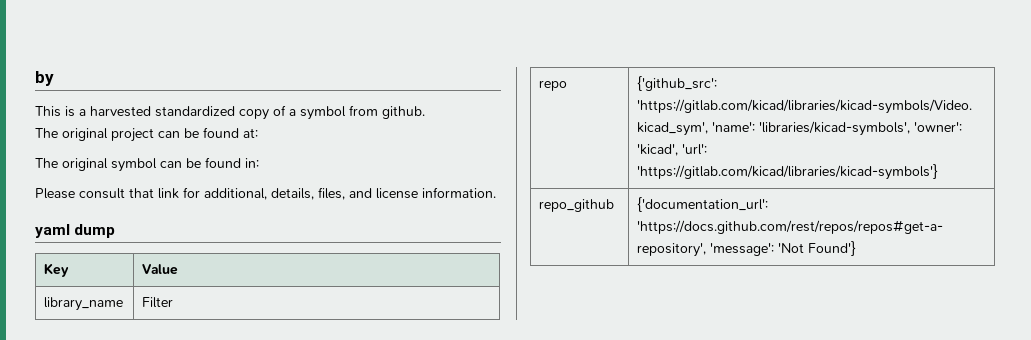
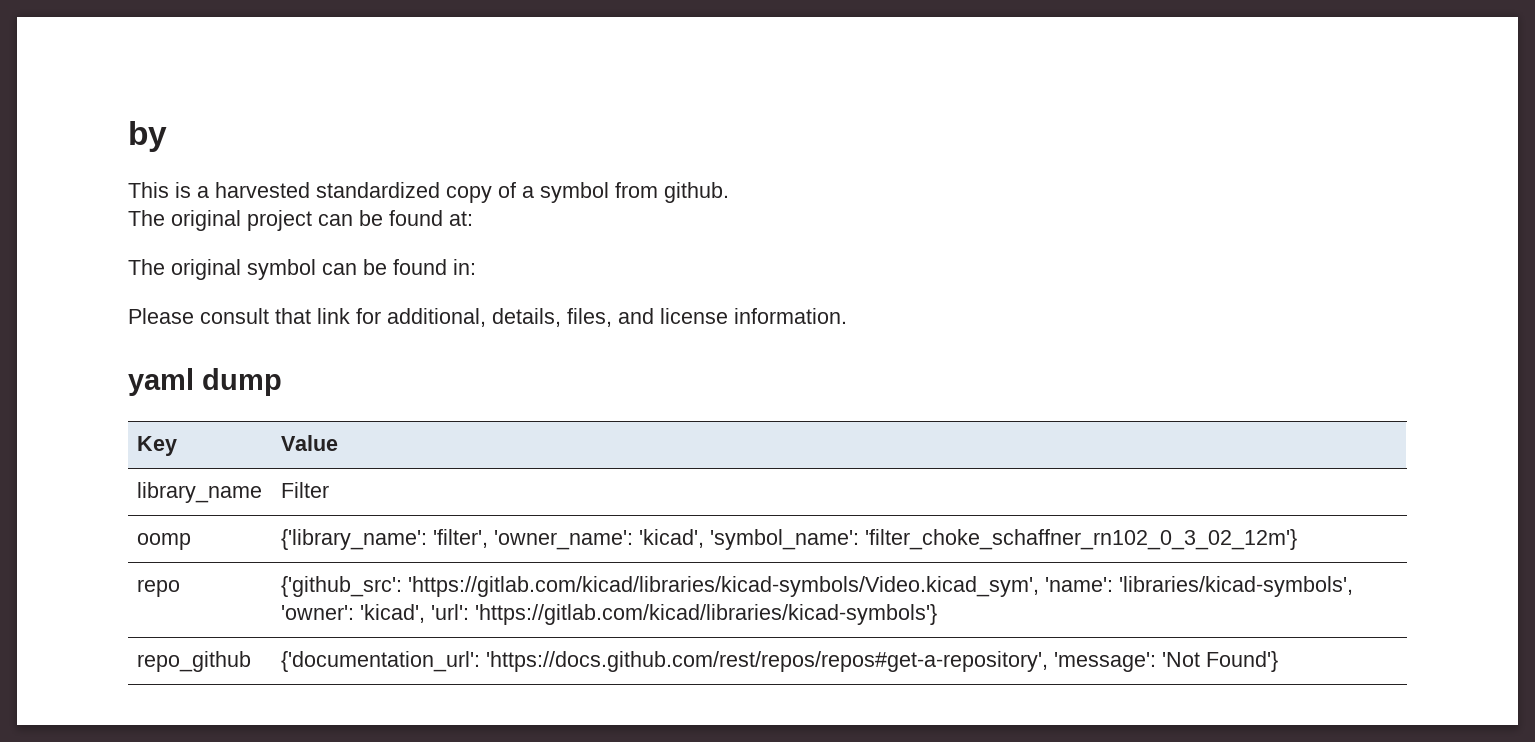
+ oomp | {'library_name': 'filter', 'owner_name': 'kicad', 'symbol_name': 'filter_choke_schaffner_rn102_0_3_02_12m'}

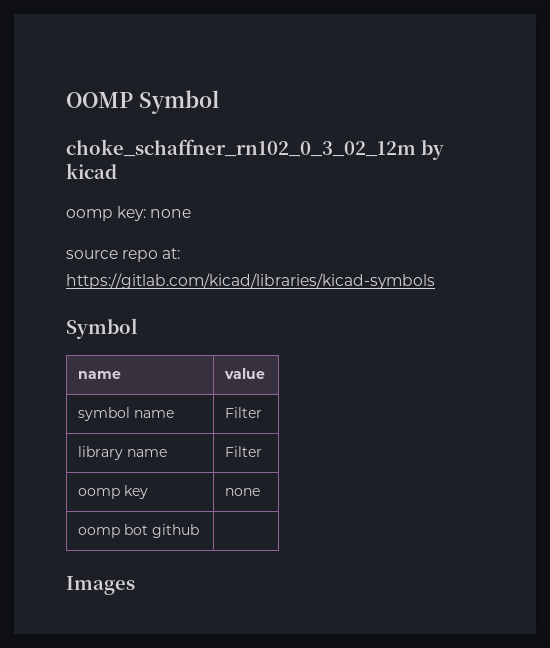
- by
- This is a harvested standardized copy of a symbol from github.
- The original project can be found at:
- The original symbol can be found in:
- Please consult that link for additional, details, files, and license information.
- yaml dump
- Key | Value
- library_name | Filter
- oomp | {'library_name': 'filter', 'owner_name': 'kicad', 'symbol_name': 'filter_choke_schaffner_rn102_0_3_02_12m'}
- repo | {'github_src': 'https://gitlab.com/kicad/libraries/kicad-symbols/Video.kicad_sym', 'name': 'libraries/kicad-symbols', 'owner': 'kicad', 'url': 'https://gitlab.com/kicad/libraries/kicad-symbols'}
- repo_github | {'documentation_url': 'https://docs.github.com/rest/repos/repos#get-a-repository', 'message': 'Not Found'}
+ OOMP Symbol
+ choke_schaffner_rn102_0_3_02_12m by kicad
+ oomp key: none
+ source repo at: https://gitlab.com/kicad/libraries/kicad-symbols
+ Symbol
+ name | value
+ symbol name | Filter
+ library name | Filter
+ oomp key | none
+ oomp bot github |
+ Images

